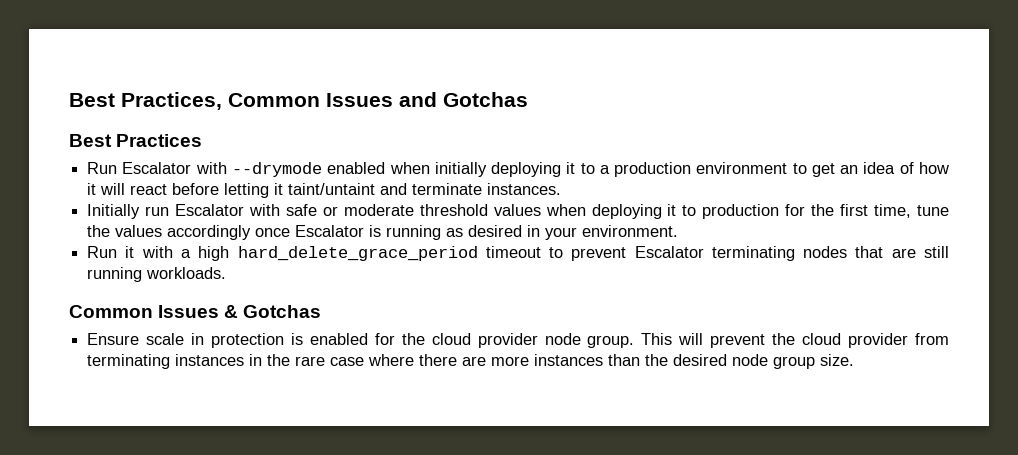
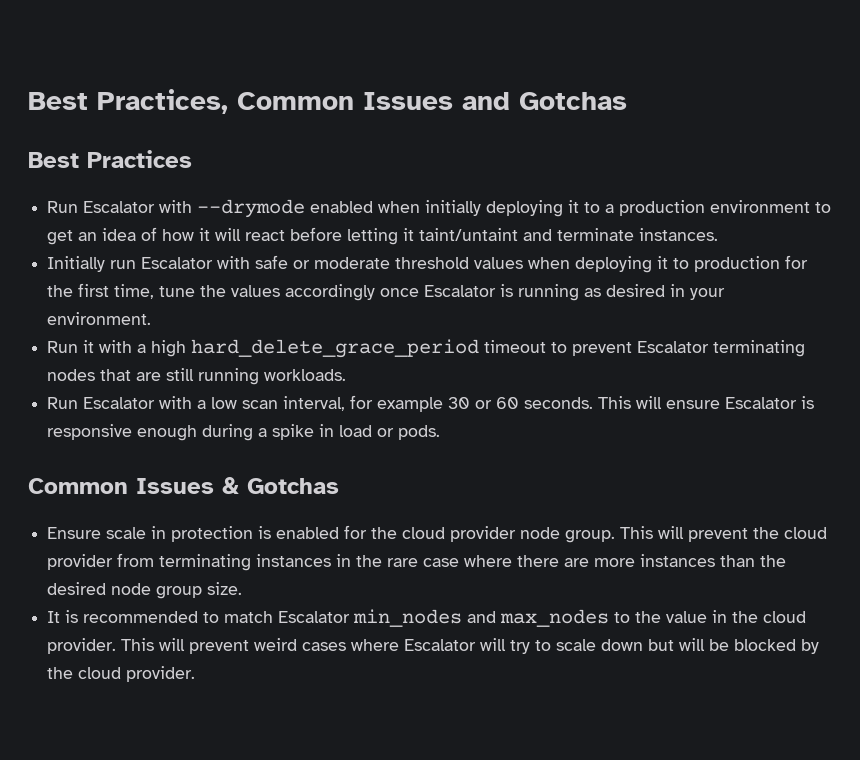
+ Run Escalator with a low scan interval, for example 30 or 60 seconds. This will ensure Escalator is responsive enough during a spike in load or pods.
+ It is recommended to match Escalator min_nodes and max_nodes to the value in the cloud provider. This will prevent weird cases where Escalator will try to scale down but will be blocked by the cloud provider.

